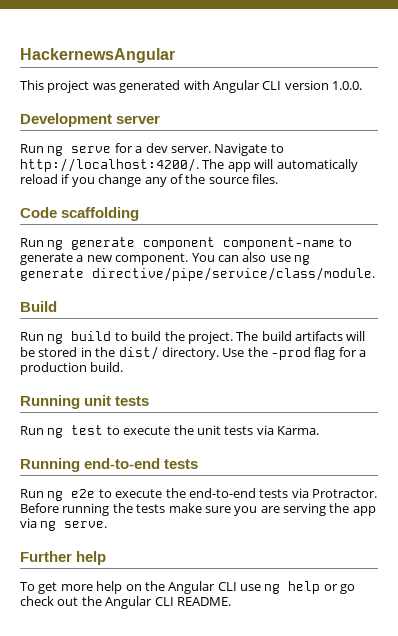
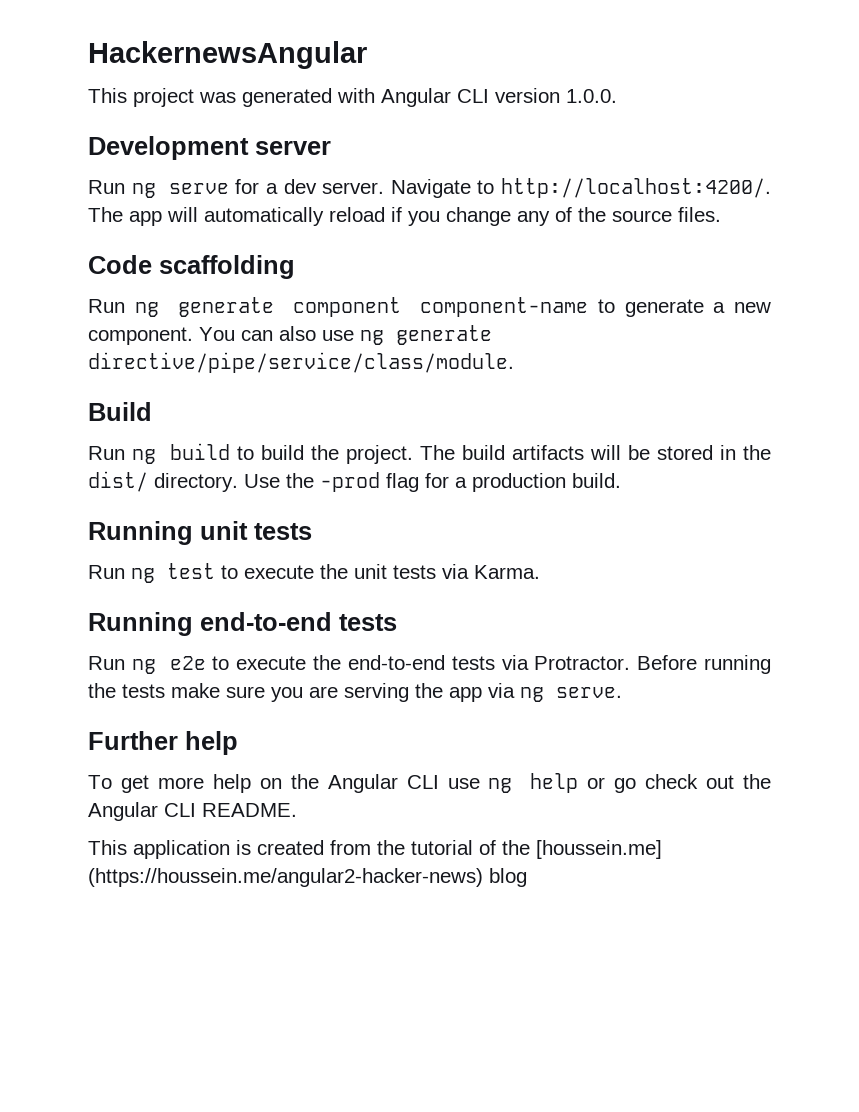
+ This application is created from the tutorial of the [houssein.me] (https://houssein.me/angular2-hacker-news) blog

